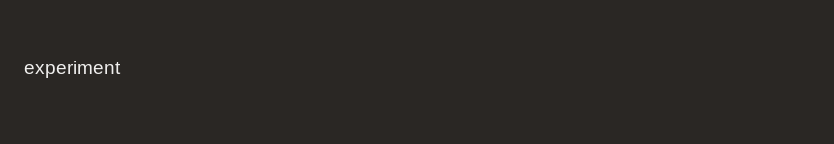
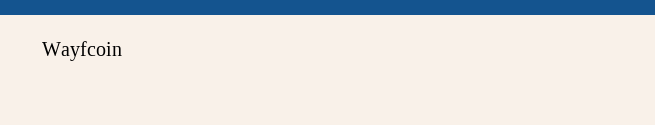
- experiment
+ Wayfcoin

